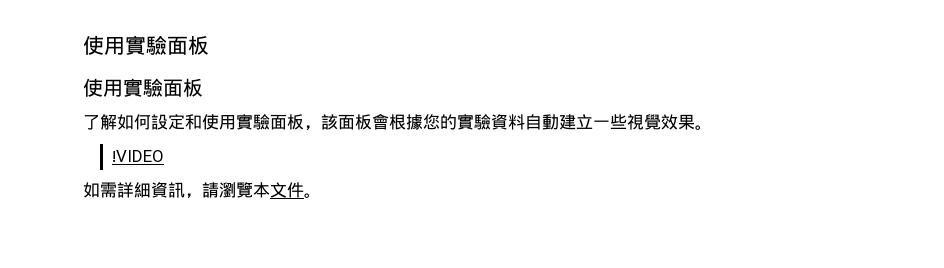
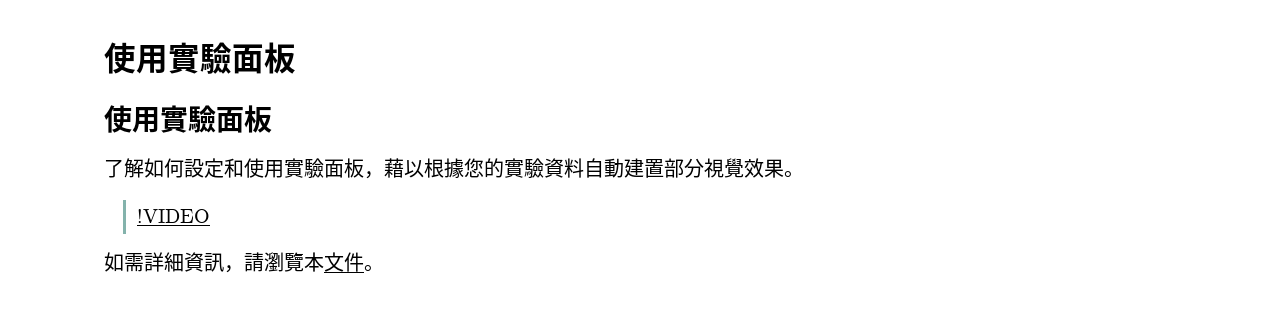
- 了解如何設定和使用實驗面板，該面板會根據您的實驗資料自動建立一些視覺效果。
+ 了解如何設定和使用實驗面板，藉以根據您的實驗資料自動建置部分視覺效果。

